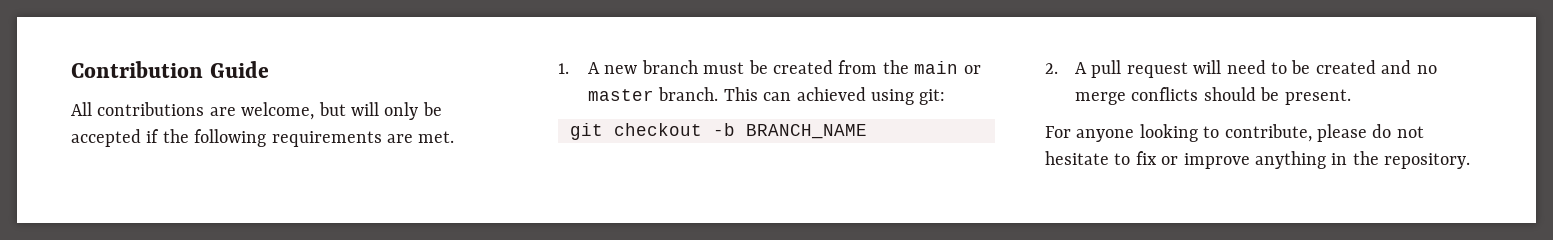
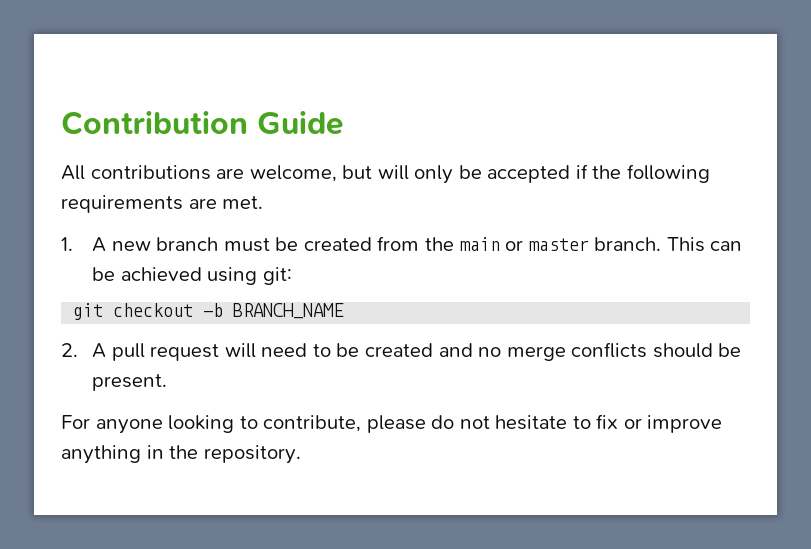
- This can achieved using git:
+ This can be achieved using git:

